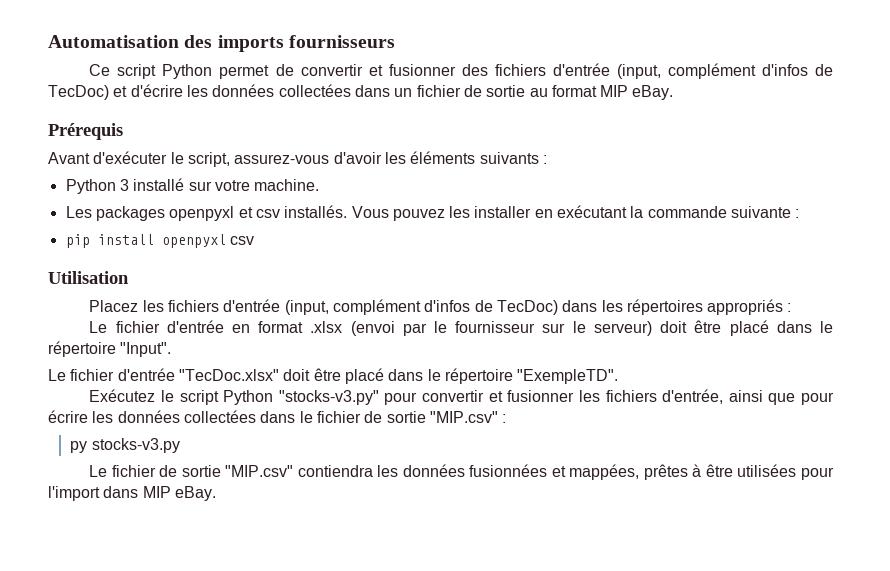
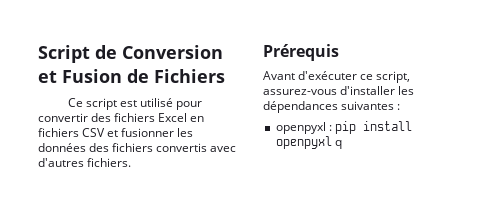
- Automatisation des imports fournisseurs
- Ce script Python permet de convertir et fusionner des fichiers d'entrée (input, complément d'infos de TecDoc) et d'écrire les données collectées dans un fichier de sortie au format MIP eBay.
+ Script de Conversion et Fusion de Fichiers
+ Ce script est utilisé pour convertir des fichiers Excel en fichiers CSV et fusionner les données des fichiers convertis avec d'autres fichiers.
- Avant d'exécuter le script, assurez-vous d'avoir les éléments suivants :
- Python 3 installé sur votre machine.
- Les packages openpyxl et csv installés. Vous pouvez les installer en exécutant la commande suivante :
- pip install openpyxl csv
- Utilisation
- Placez les fichiers d'entrée (input, complément d'infos de TecDoc) dans les répertoires appropriés :
- Le fichier d'entrée en format .xlsx (envoi par le fournisseur sur le serveur) doit être placé dans le répertoire "Input".
- Le fichier d'entrée "TecDoc.xlsx" doit être placé dans le répertoire "ExempleTD".
- Exécutez le script Python "stocks-v3.py" pour convertir et fusionner les fichiers d'entrée, ainsi que pour écrire les données collectées dans le fichier de sortie "MIP.csv" :
- py stocks-v3.py
- Le fichier de sortie "MIP.csv" contiendra les données fusionnées et mappées, prêtes à être utilisées pour l'import dans MIP eBay.
+ Avant d'exécuter ce script, assurez-vous d'installer les dépendances suivantes :
+ openpyxl : pip install openpyxl q

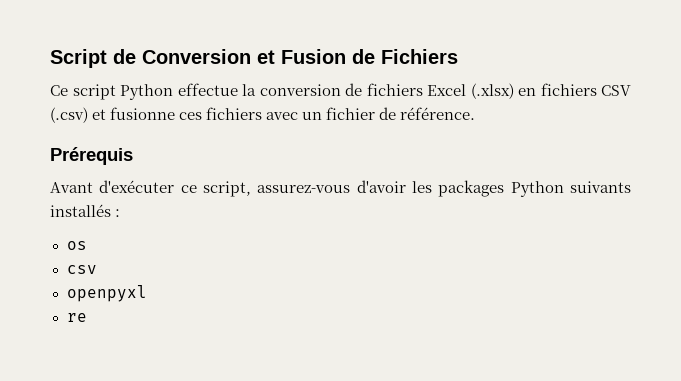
- Ce script est utilisé pour convertir des fichiers Excel en fichiers CSV et fusionner les données des fichiers convertis avec d'autres fichiers.
+ Ce script Python effectue la conversion de fichiers Excel (.xlsx) en fichiers CSV (.csv) et fusionne ces fichiers avec un fichier de référence.
- Avant d'exécuter ce script, assurez-vous d'installer les dépendances suivantes :
- openpyxl : pip install openpyxl q
+ Avant d'exécuter ce script, assurez-vous d'avoir les packages Python suivants installés :
+ os
+ csv
+ openpyxl
+ re

